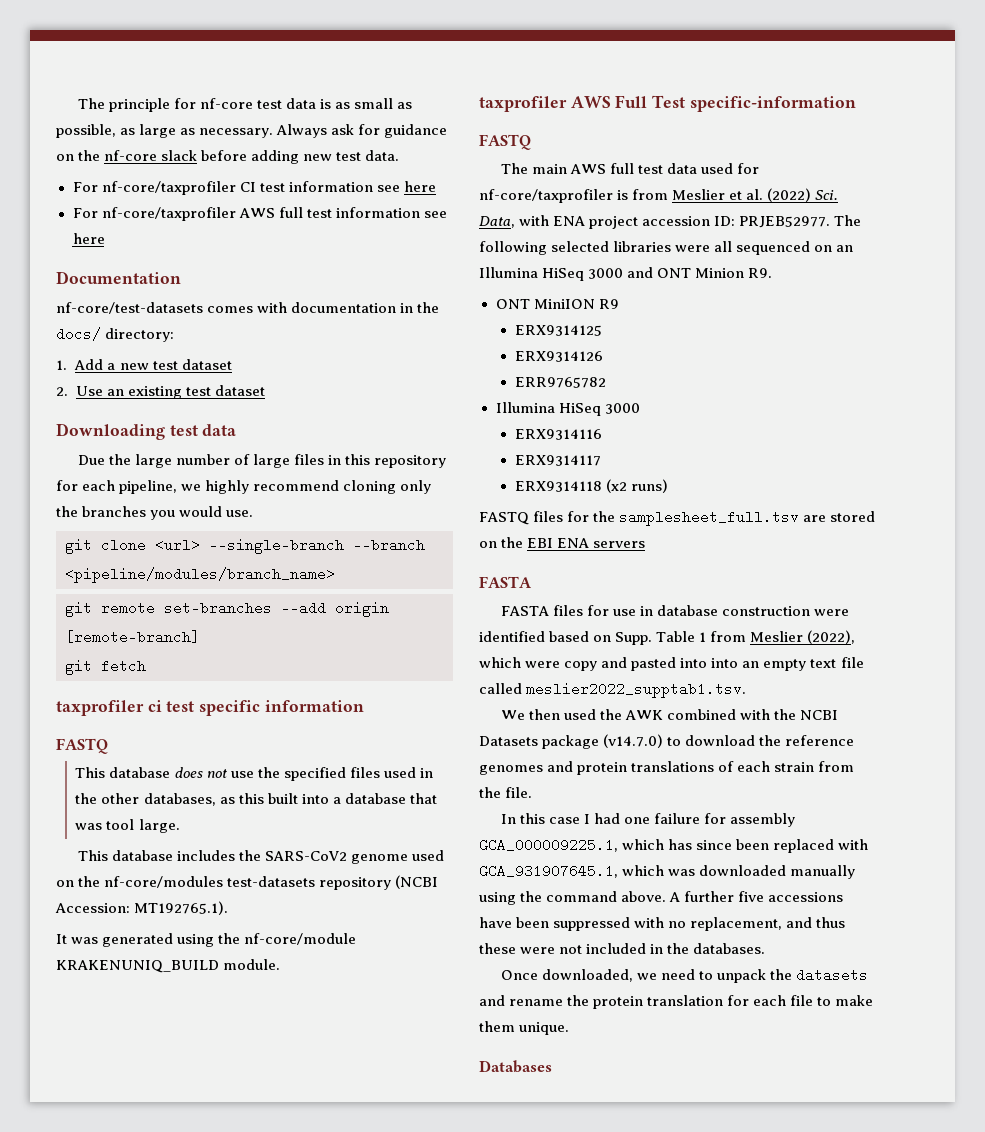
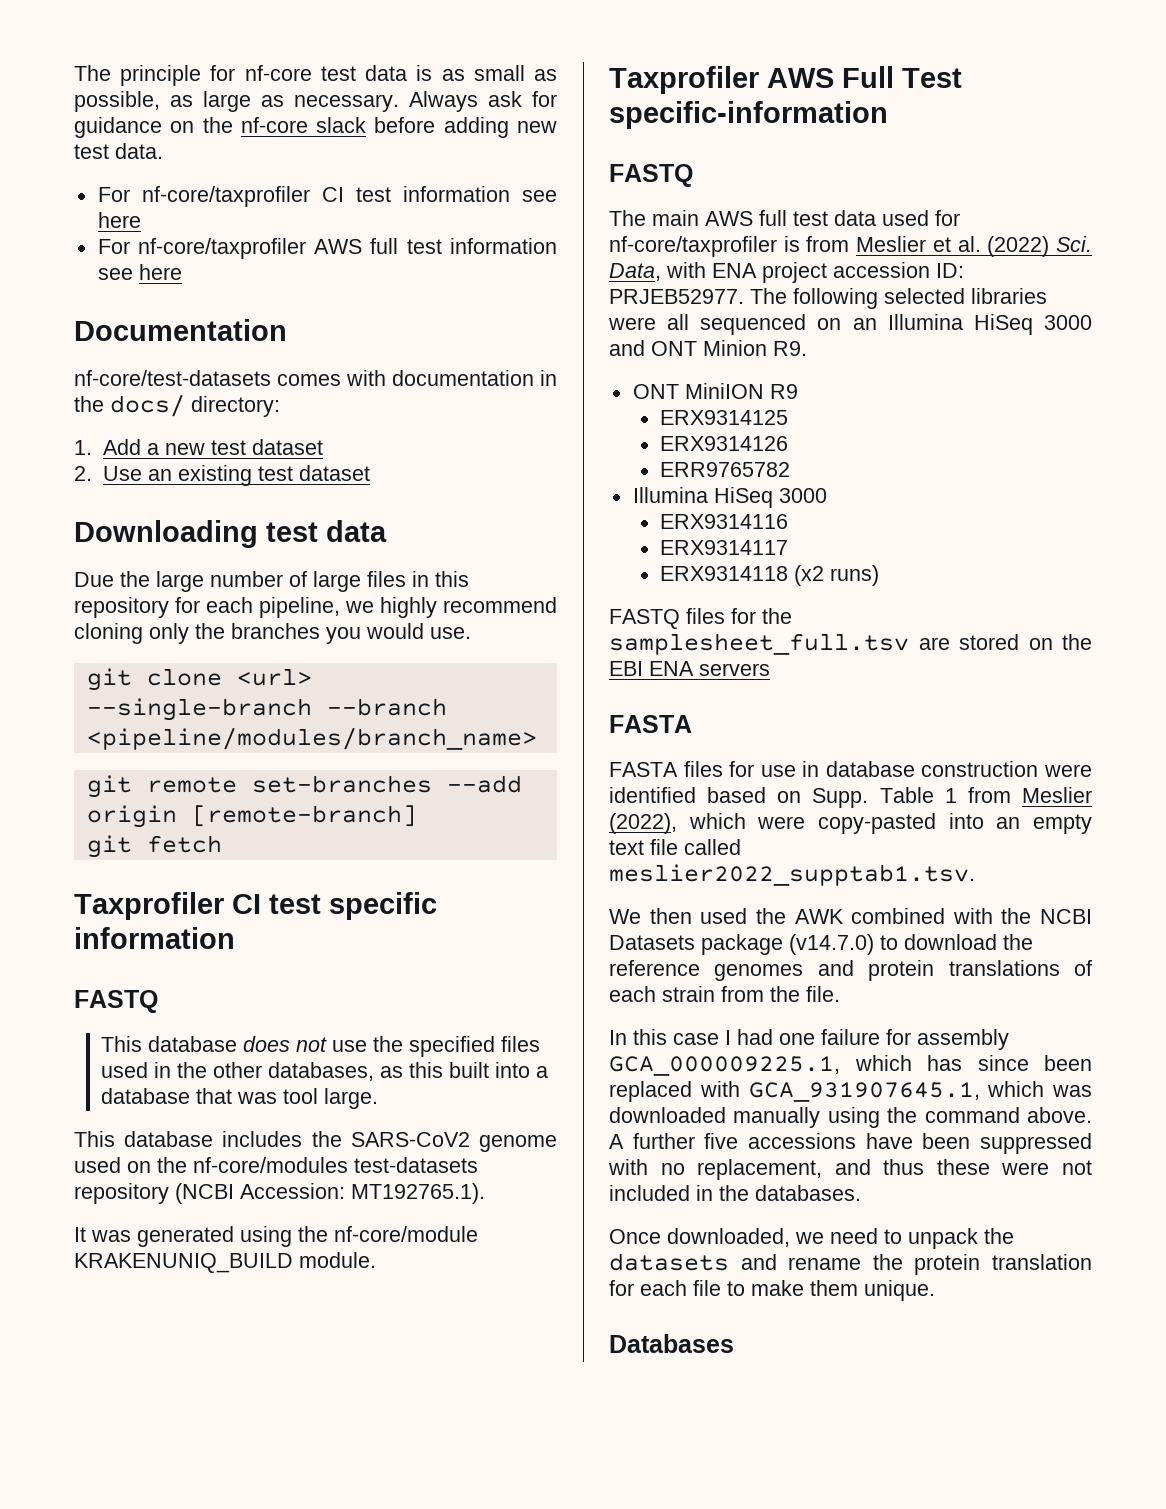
- taxprofiler ci test specific information
+ Taxprofiler CI test specific information
- taxprofiler AWS Full Test specific-information
+ Taxprofiler AWS Full Test specific-information
- Table 1 from Meslier (2022), which were copy and pasted into into an empty text file called meslier2022_supptab1.tsv.
+ Table 1 from Meslier (2022), which were copy-pasted into an empty text file called meslier2022_supptab1.tsv.

